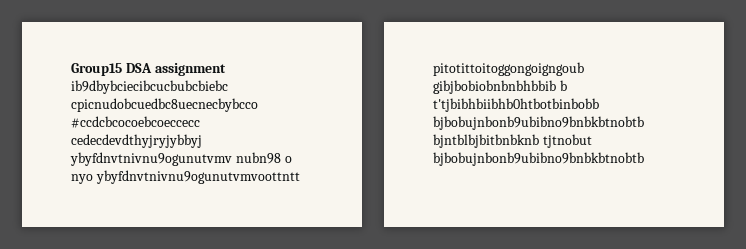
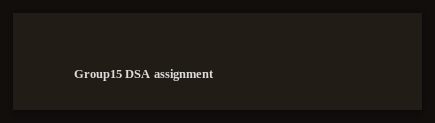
- Group15 DSA assignment ib9dbybciecibcucbubcbiebc cpicnudobcuedbc8uecnecbybcco #ccdcbcocoebcoeccecc cedecdevdthyjryjybbyj ybyfdnvtnivnu9ogunutvmv nubn98 o nyo ybyfdnvtnivnu9ogunutvmvoottntt pitotittoitoggongoigngoub gibjbobiobnbnbhbbib b t'tjbibhbiibhb0htbotbinbobb bjbobujnbonb9ubibno9bnbkbtnobtb bjntblbjbitbnbknb tjtnobut bjbobujnbonb9ubibno9bnbkbtnobtb
+ Group15 DSA assignment

